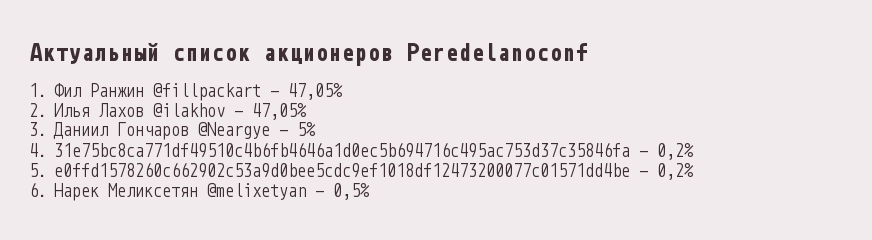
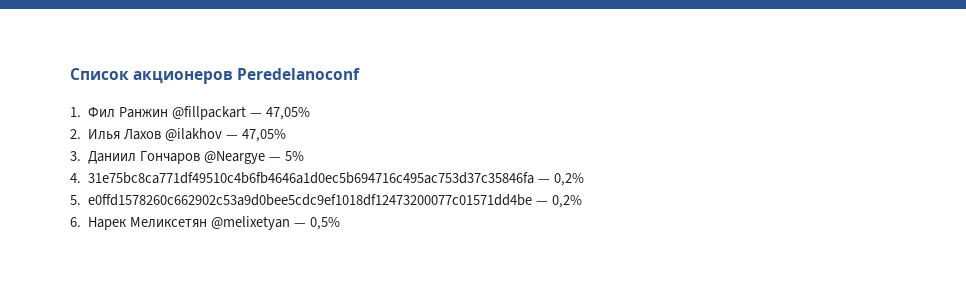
- Актуальный список акционеров Peredelanoconf
+ Список акционеров Peredelanoconf

